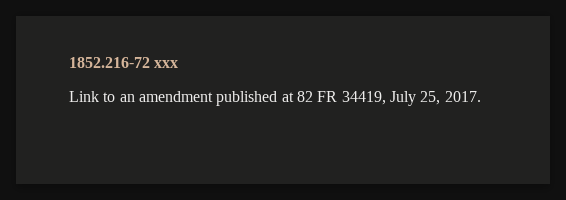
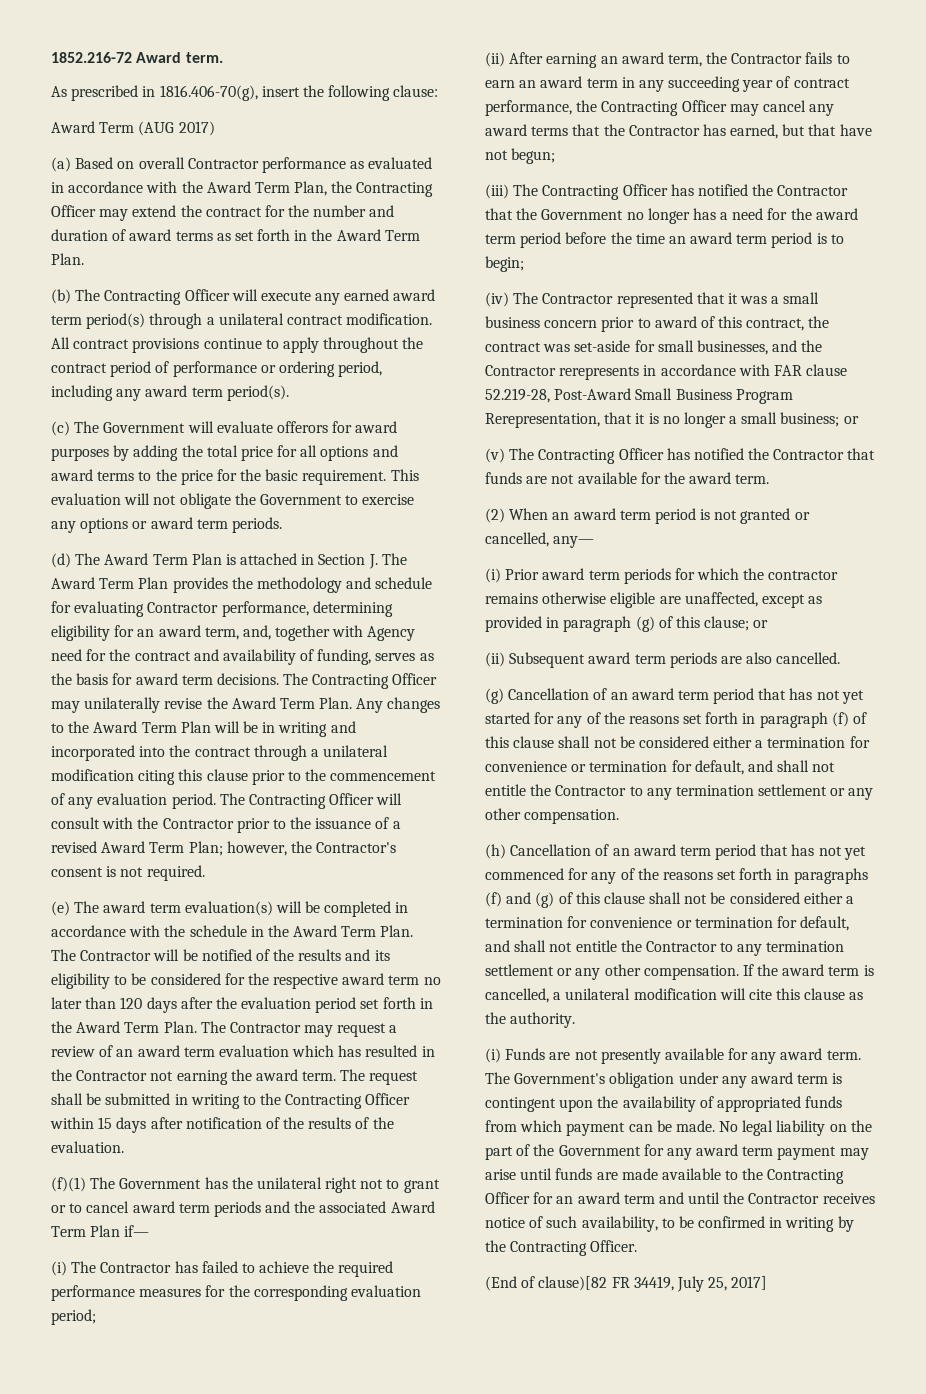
- 1852.216-72 xxx
- Link to an amendment published at 82 FR 34419, July 25, 2017.
+ 1852.216-72 Award term.
+ As prescribed in 1816.406-70(g), insert the following clause:
+ Award Term (AUG 2017)
+ (a) Based on overall Contractor performance as evaluated in accordance with the Award Term Plan, the Contracting Officer may extend the contract for the number and duration of award terms as set forth in the Award Term Plan.
+ (b) The Contracting Officer will execute any earned award term period(s) through a unilateral contract modification. All contract provisions continue to apply throughout the contract period of performance or ordering period, including any award term period(s).
+ (c) The Government will evaluate offerors for award purposes by adding the total price for all options and award terms to the price for the basic requirement. This evaluation will not obligate the Government to exercise any options or award term periods.
+ (d) The Award Term Plan is attached in Section J. The Award Term Plan provides the methodology and schedule for evaluating Contractor performance, determining eligibility for an award term, and, together with Agency need for the contract and availability of funding, serves as the basis for award term decisions. The Contracting Officer may unilaterally revise the Award Term Plan. Any changes to the Award Term Plan will be in writing and incorporated into the contract through a unilateral modification citing this clause prior to the commencement of any evaluation period. The Contracting Officer will consult with the Contractor prior to the issuance of a revised Award Term Plan; however, the Contractor's consent is not required.
+ (e) The award term evaluation(s) will be completed in accordance with the schedule in the Award Term Plan. The Contractor will be notified of the results and its eligibility to be considered for the respective award term no later than 120 days after the evaluation period set forth in the Award Term Plan. The Contractor may request a review of an award term evaluation which has resulted in the Contractor not earning the award term. The request shall be submitted in writing to the Contracting Officer within 15 days after notification of the results of the evaluation.
+ (f)(1) The Government has the unilateral right not to grant or to cancel award term periods and the associated Award Term Plan if—
+ (i) The Contractor has failed to achieve the required performance measures for the corresponding evaluation period;
+ (ii) After earning an award term, the Contractor fails to earn an award term in any succeeding year of contract performance, the Contracting Officer may cancel any award terms that the Contractor has earned, but that have not begun;
+ (iii) The Contracting Officer has notified the Contractor that the Government no longer has a need for the award term period before the time an award term period is to begin;
+ (iv) The Contractor represented that it was a small business concern prior to award of this contract, the contract was set-aside for small businesses, and the Contractor rerepresents in accordance with FAR clause 52.219-28, Post-Award Small Business Program Rerepresentation, that it is no longer a small business; or
+ (v) The Contracting Officer has notified the Contractor that funds are not available for the award term.
+ (2) When an award term period is not granted or cancelled, any—
+ (i) Prior award term periods for which the contractor remains otherwise eligible are unaffected, except as provided in paragraph (g) of this clause; or
+ (ii) Subsequent award term periods are also cancelled.
+ (g) Cancellation of an award term period that has not yet started for any of the reasons set forth in paragraph (f) of this clause shall not be considered either a termination for convenience or termination for default, and shall not entitle the Contractor to any termination settlement or any other compensation.
+ (h) Cancellation of an award term period that has not yet commenced for any of the reasons set forth in paragraphs (f) and (g) of this clause shall not be considered either a termination for convenience or termination for default, and shall not entitle the Contractor to any termination settlement or any other compensation. If the award term is cancelled, a unilateral modification will cite this clause as the authority.
+ (i) Funds are not presently available for any award term. The Government's obligation under any award term is contingent upon the availability of appropriated funds from which payment can be made. No legal liability on the part of the Government for any award term payment may arise until funds are made available to the Contracting Officer for an award term and until the Contractor receives notice of such availability, to be confirmed in writing by the Contracting Officer.
+ (End of clause)[82 FR 34419, July 25, 2017]

